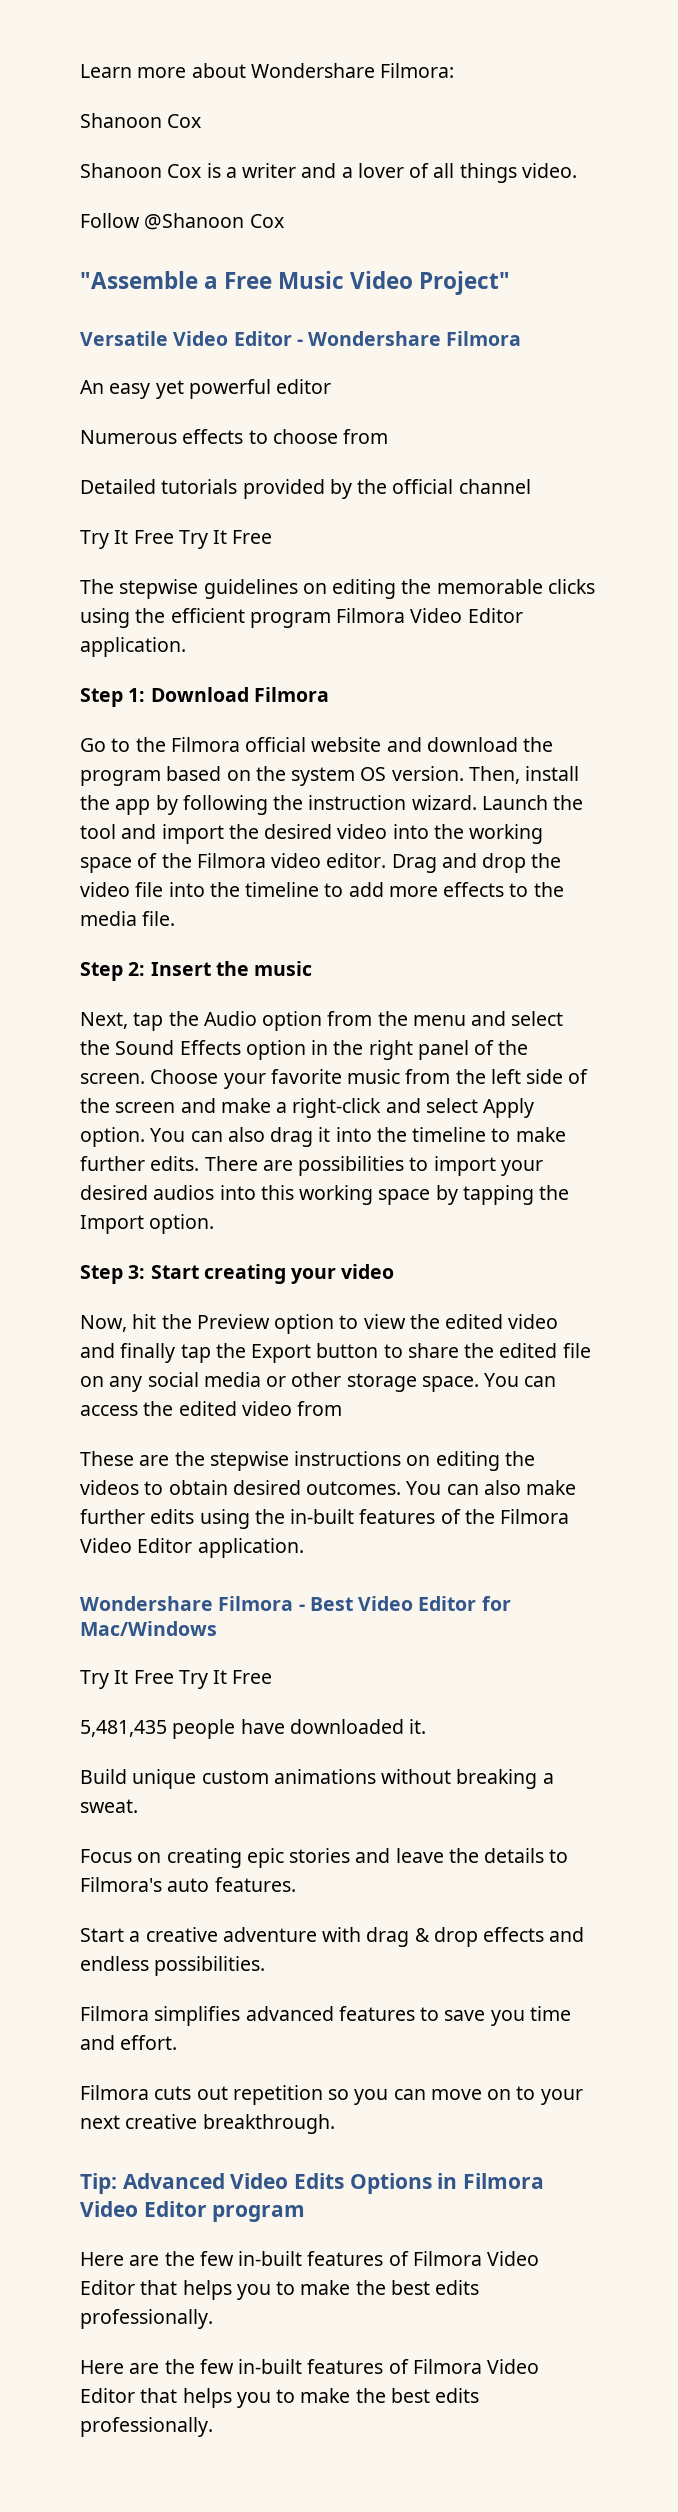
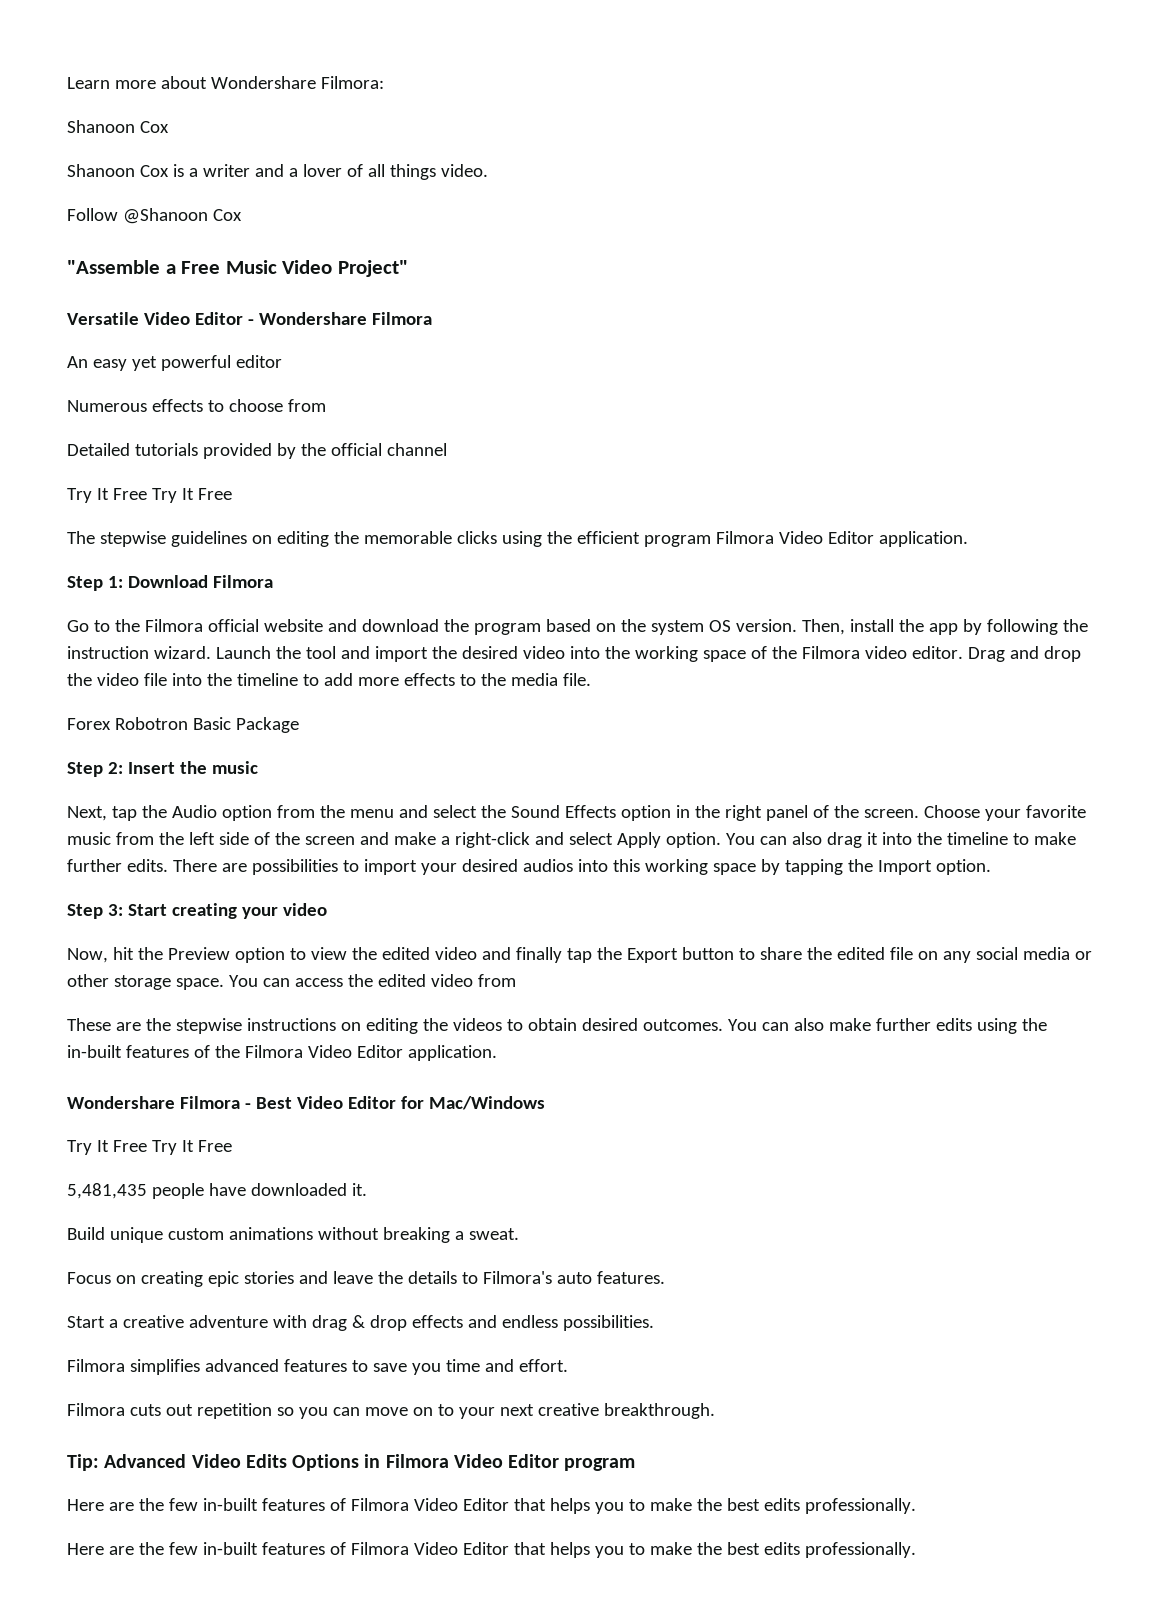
+ Forex Robotron Basic Package

